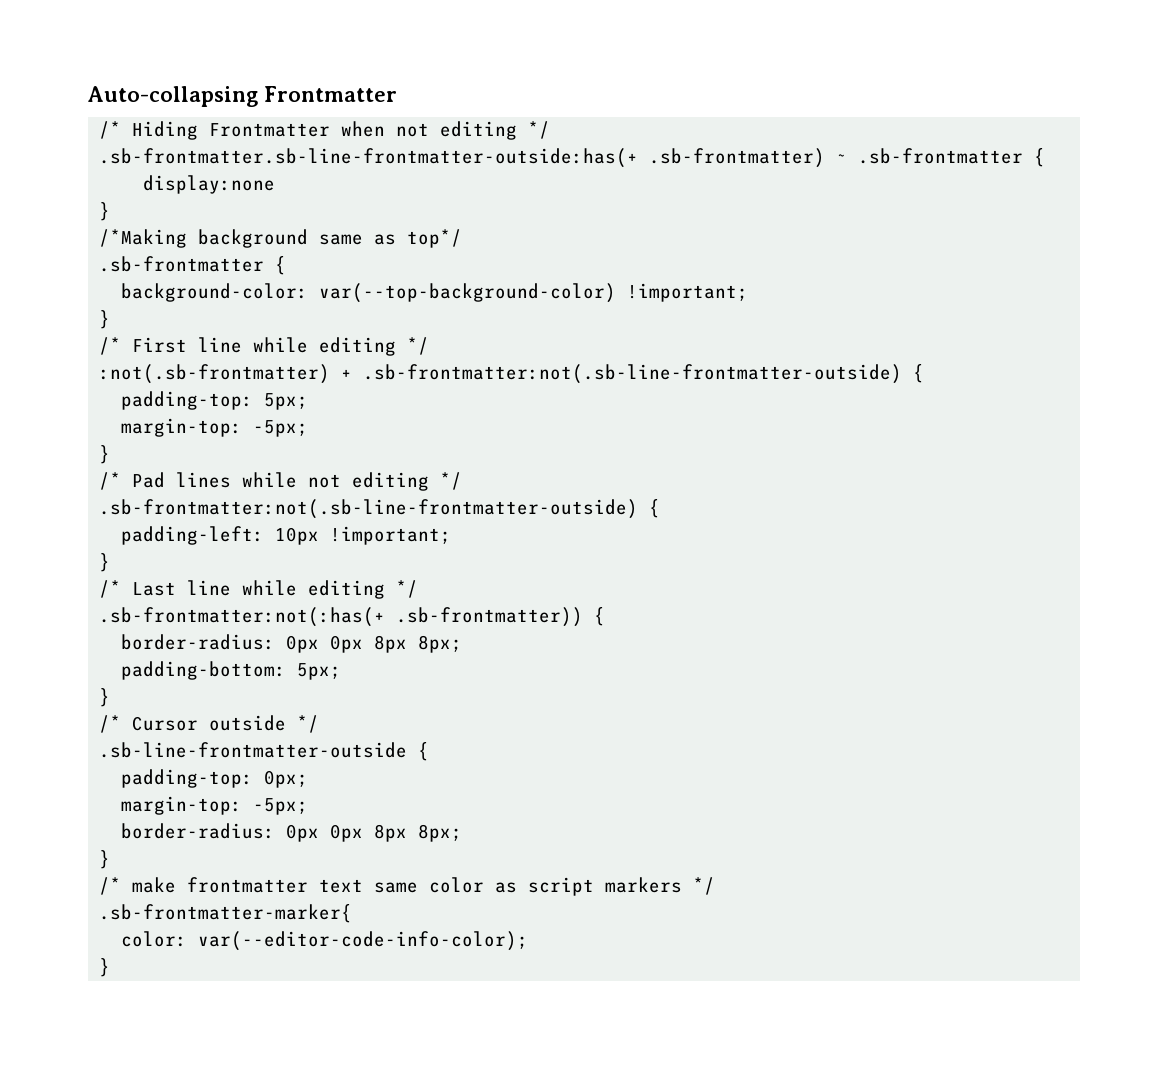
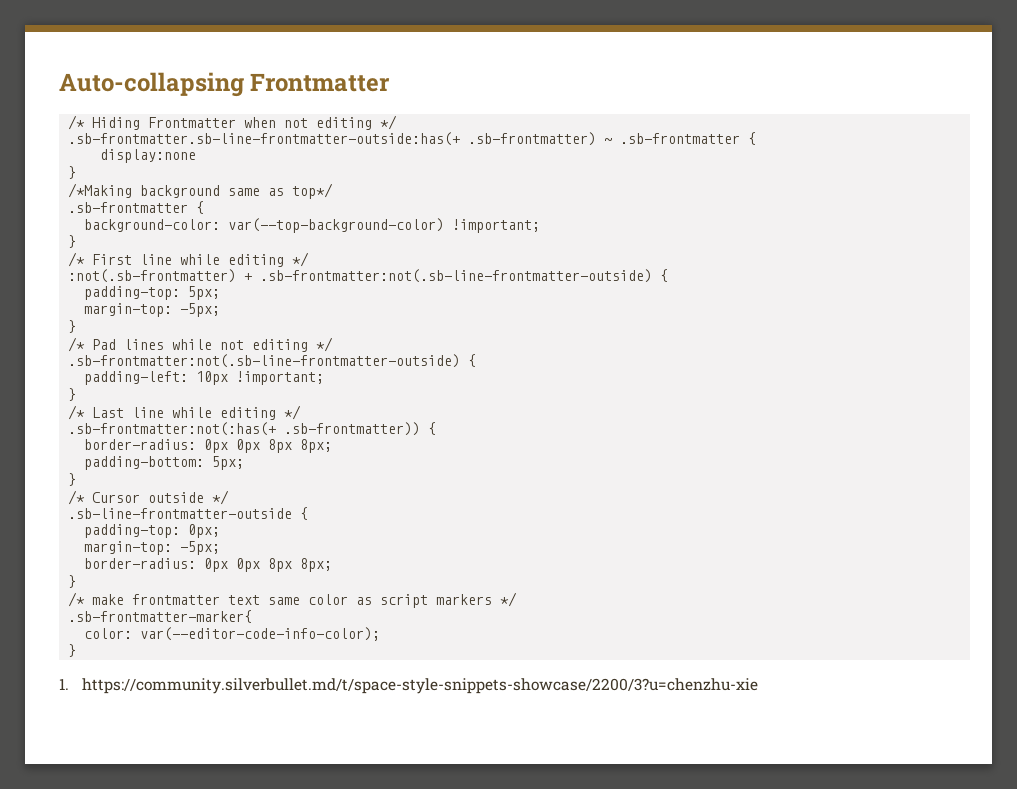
+ 1. https://community.silverbullet.md/t/space-style-snippets-showcase/2200/3?u=chenzhu-xie

